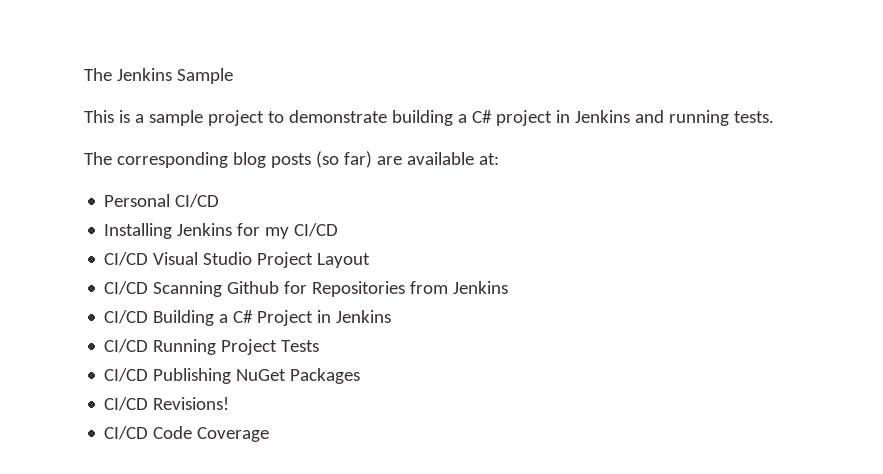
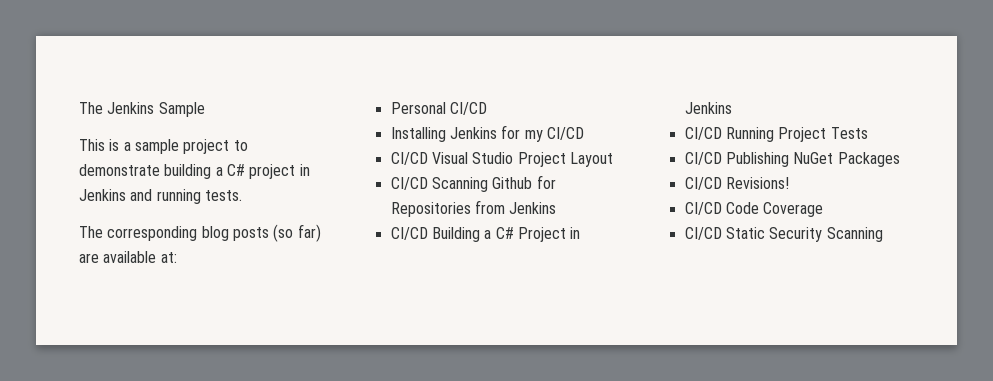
+ CI/CD Static Security Scanning

